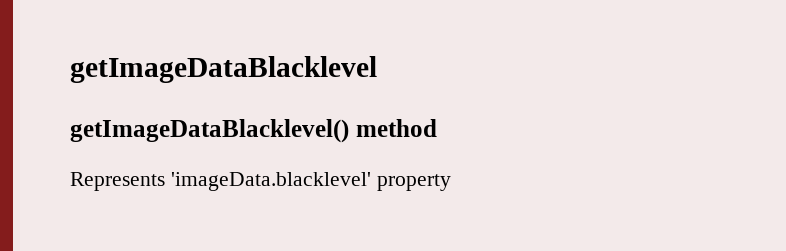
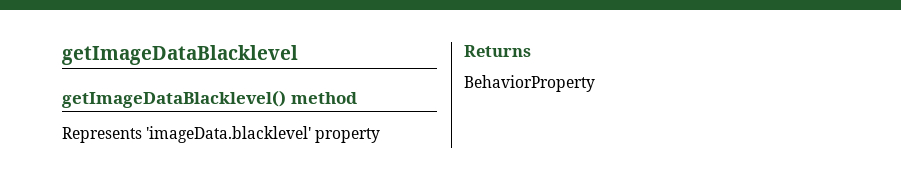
+ Returns
+ BehaviorProperty

